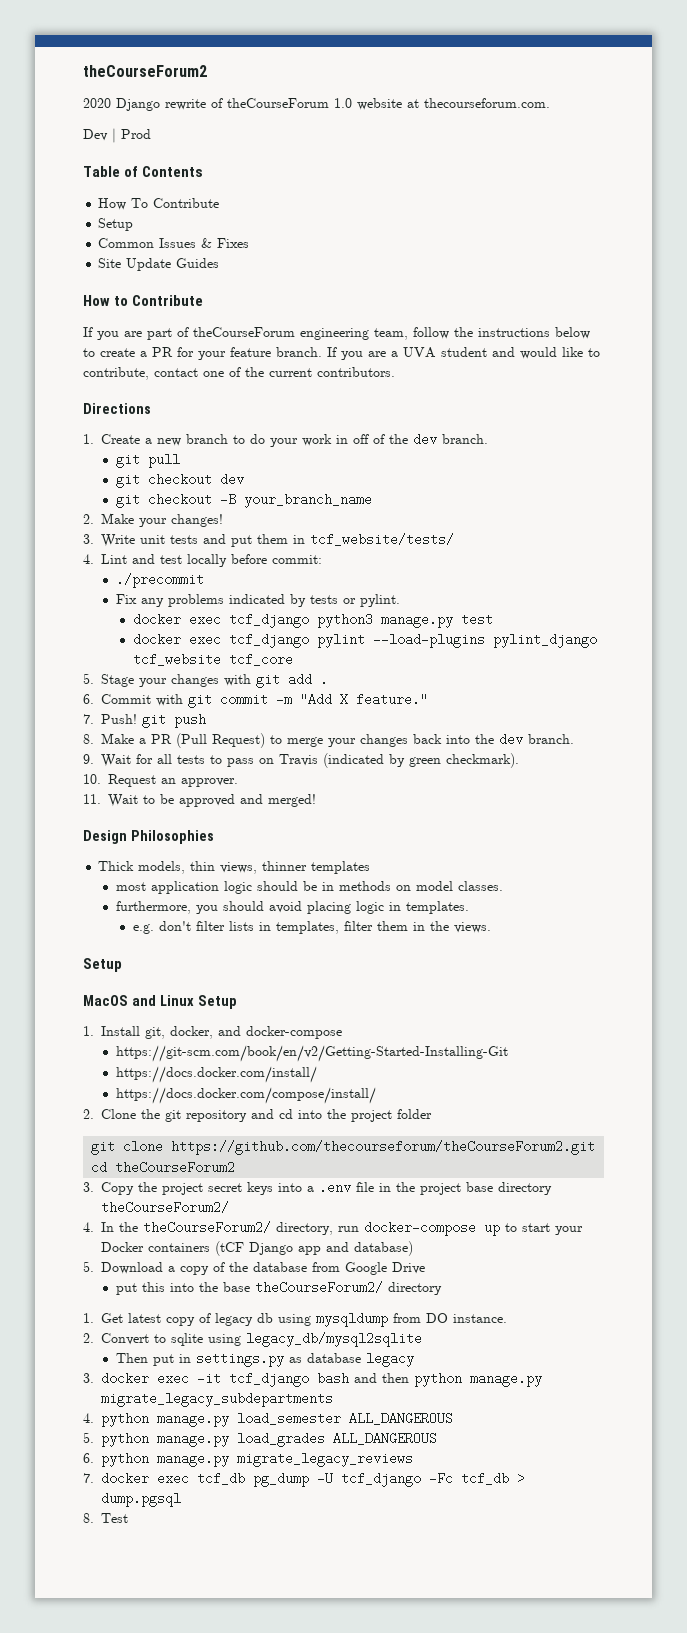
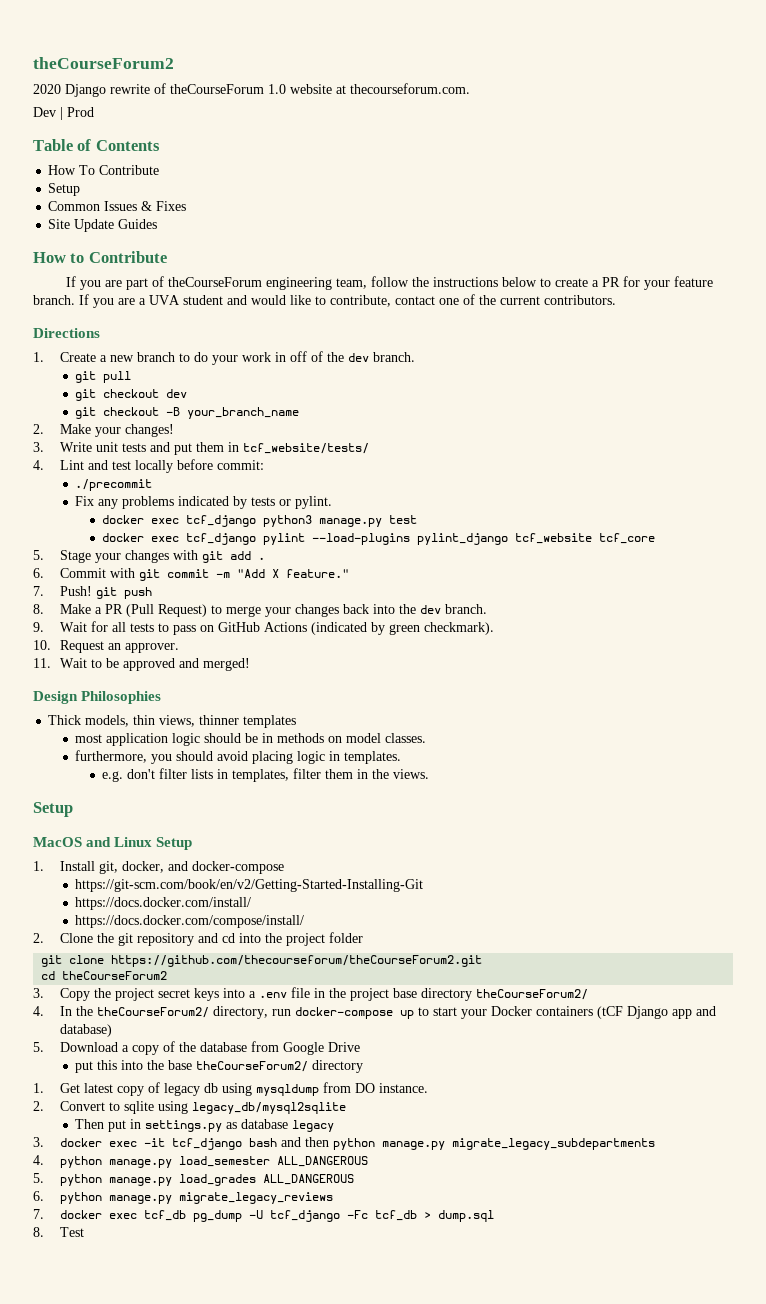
- 9. Wait for all tests to pass on Travis (indicated by green checkmark).
+ 9. Wait for all tests to pass on GitHub Actions (indicated by green checkmark).
- 7. docker exec tcf_db pg_dump -U tcf_django -Fc tcf_db > dump.pgsql
+ 7. docker exec tcf_db pg_dump -U tcf_django -Fc tcf_db > dump.sql

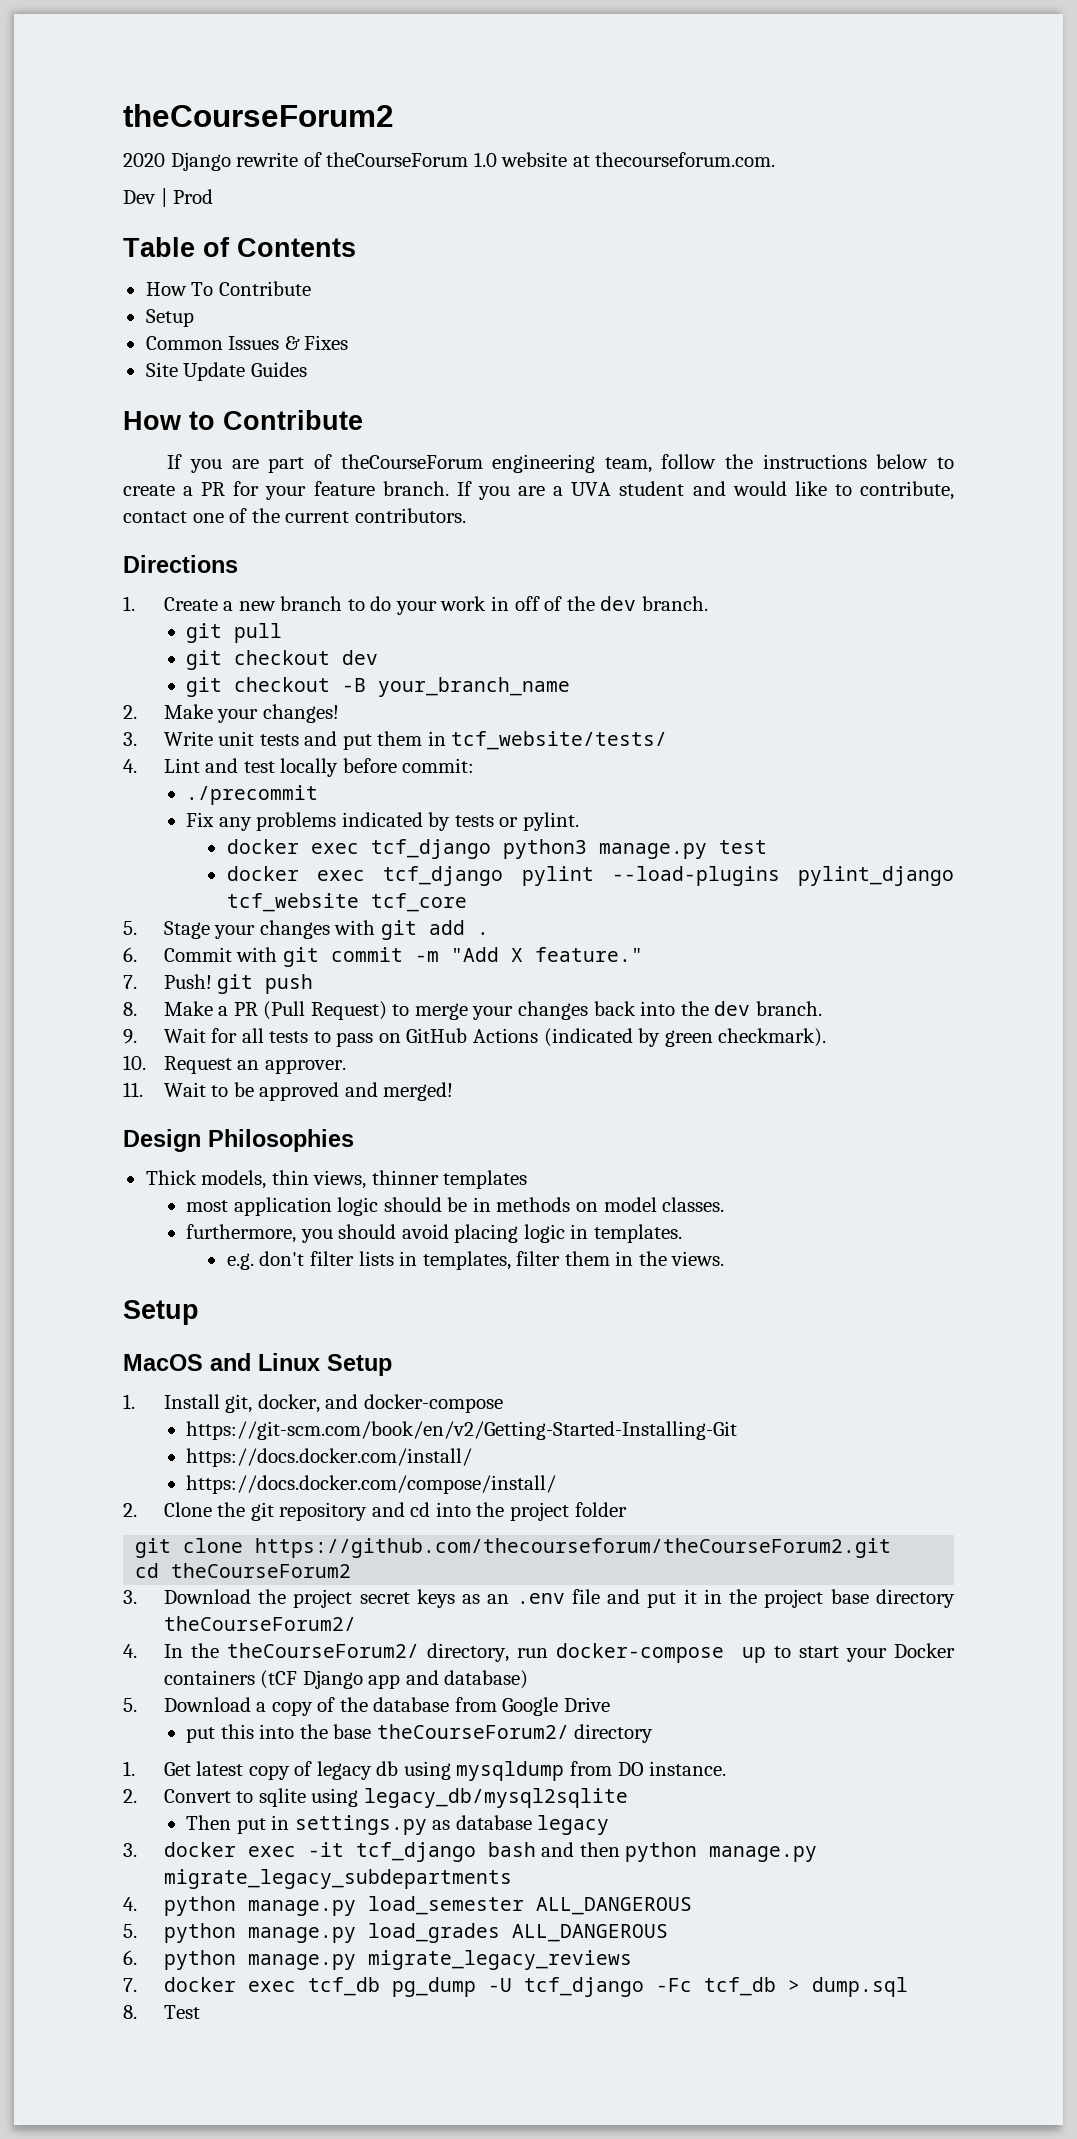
- 3. Copy the project secret keys into a .env file in the project base directory theCourseForum2/
+ 3. Download the project secret keys as an .env file and put it in the project base directory theCourseForum2/

